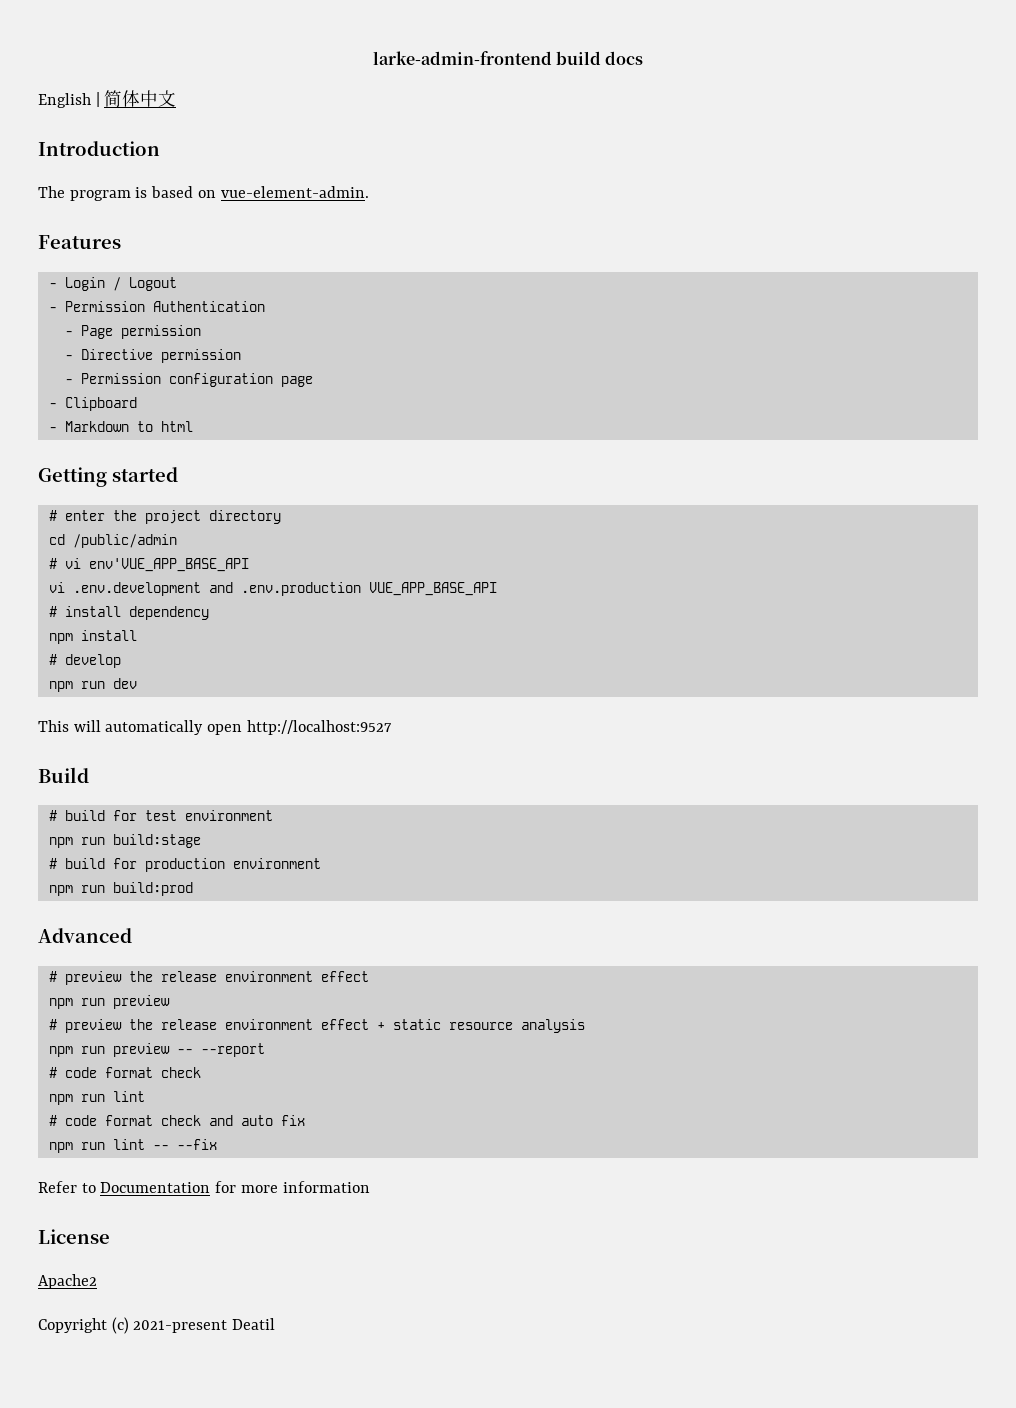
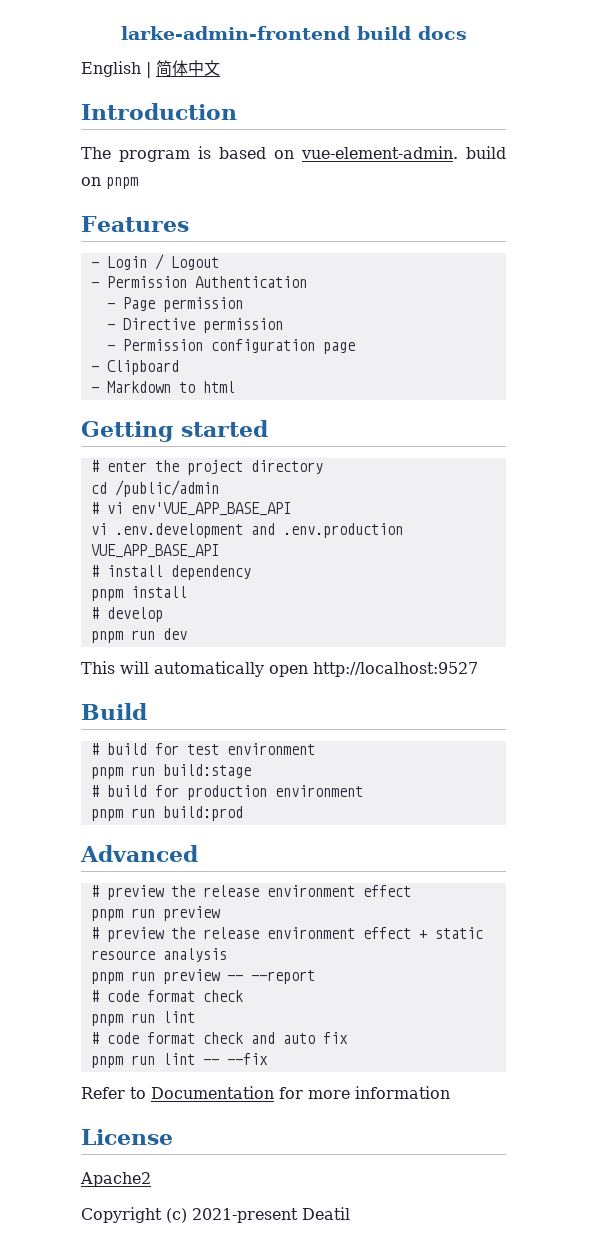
- The program is based on vue-element-admin.
+ The program is based on vue-element-admin. build on pnpm
- npm install
+ pnpm install
- npm run dev
+ pnpm run dev
- npm run build:stage
+ pnpm run build:stage
- npm run build:prod
+ pnpm run build:prod
  Advanced
  # preview the release environment effect
- npm run preview
+ pnpm run preview
- npm run preview -- --report
+ pnpm run preview -- --report
  # code format check
- npm run lint
+ pnpm run lint
- npm run lint -- --fix
+ pnpm run lint -- --fix

